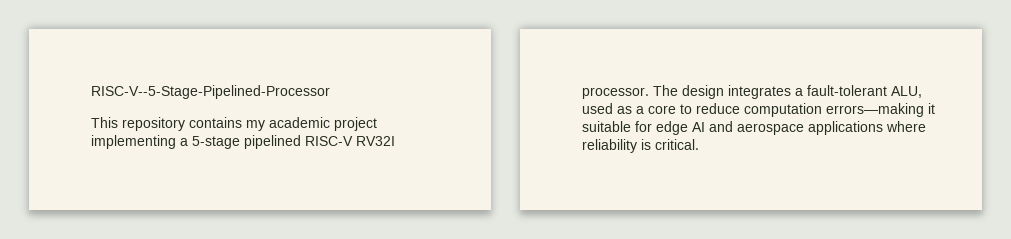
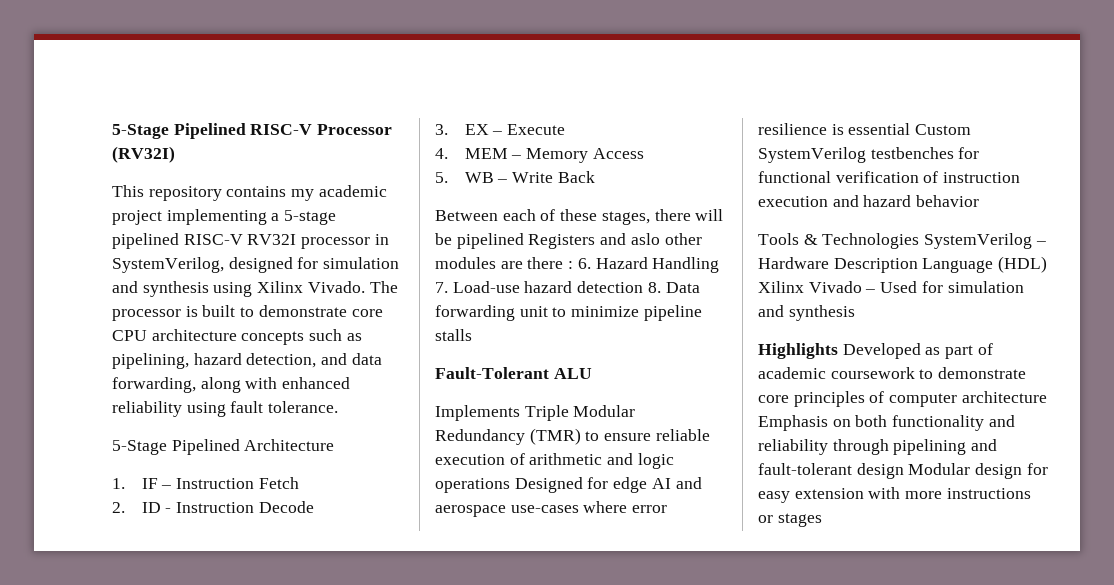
- RISC-V--5-Stage-Pipelined-Processor
+ 5-Stage Pipelined RISC-V Processor (RV32I)
- This repository contains my academic project implementing a 5-stage pipelined RISC-V RV32I processor. The design integrates a fault-tolerant ALU, used as a core to reduce computation errors—making it suitable for edge AI and aerospace applications where reliability is critical.
+ This repository contains my academic project implementing a 5-stage pipelined RISC-V RV32I processor in SystemVerilog, designed for simulation and synthesis using Xilinx Vivado. The processor is built to demonstrate core CPU architecture concepts such as pipelining, hazard detection, and data forwarding, along with enhanced reliability using fault tolerance.
+ 5-Stage Pipelined Architecture
+ 1. IF – Instruction Fetch
+ 2. ID - Instruction Decode
+ 3. EX – Execute
+ 4. MEM – Memory Access
+ 5. WB – Write Back
+ Between each of these stages, there will be pipelined Registers and aslo other modules are there : 6. Hazard Handling 7. Load-use hazard detection 8. Data forwarding unit to minimize pipeline stalls
+ Fault-Tolerant ALU
+ Implements Triple Modular Redundancy (TMR) to ensure reliable execution of arithmetic and logic operations Designed for edge AI and aerospace use-cases where error resilience is essential Custom SystemVerilog testbenches for functional verification of instruction execution and hazard behavior
+ Tools & Technologies SystemVerilog – Hardware Description Language (HDL) Xilinx Vivado – Used for simulation and synthesis
+ Highlights Developed as part of academic coursework to demonstrate core principles of computer architecture Emphasis on both functionality and reliability through pipelining and fault-tolerant design Modular design for easy extension with more instructions or stages

